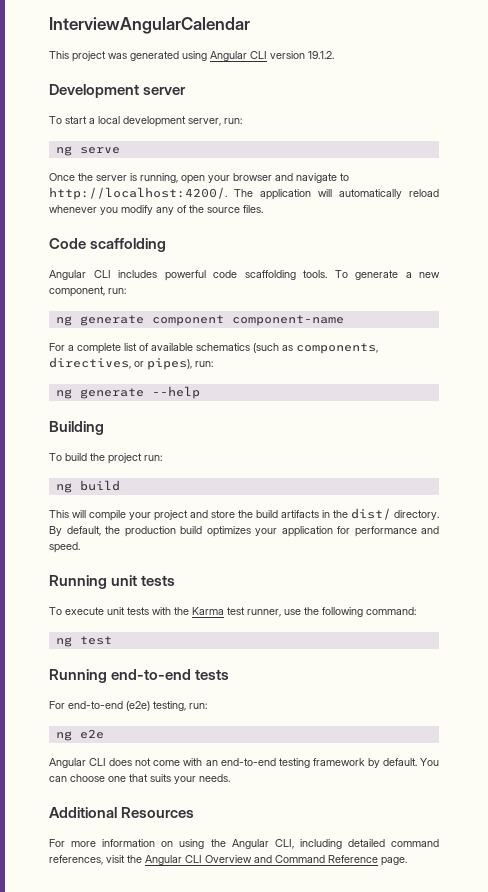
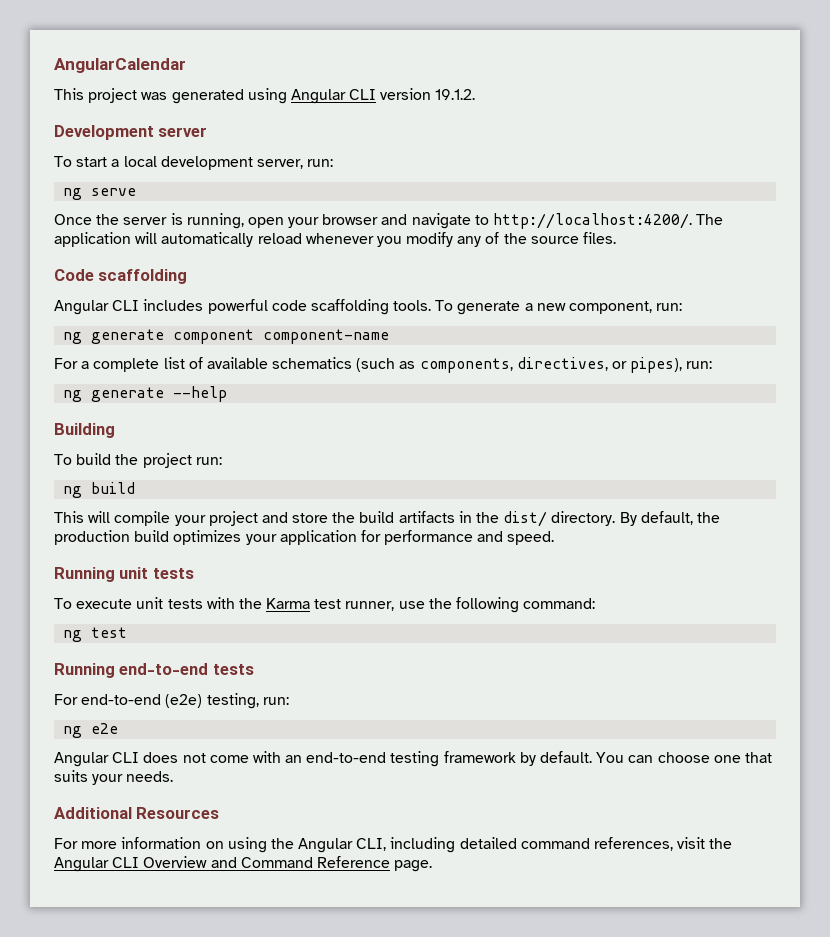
- InterviewAngularCalendar
+ AngularCalendar

